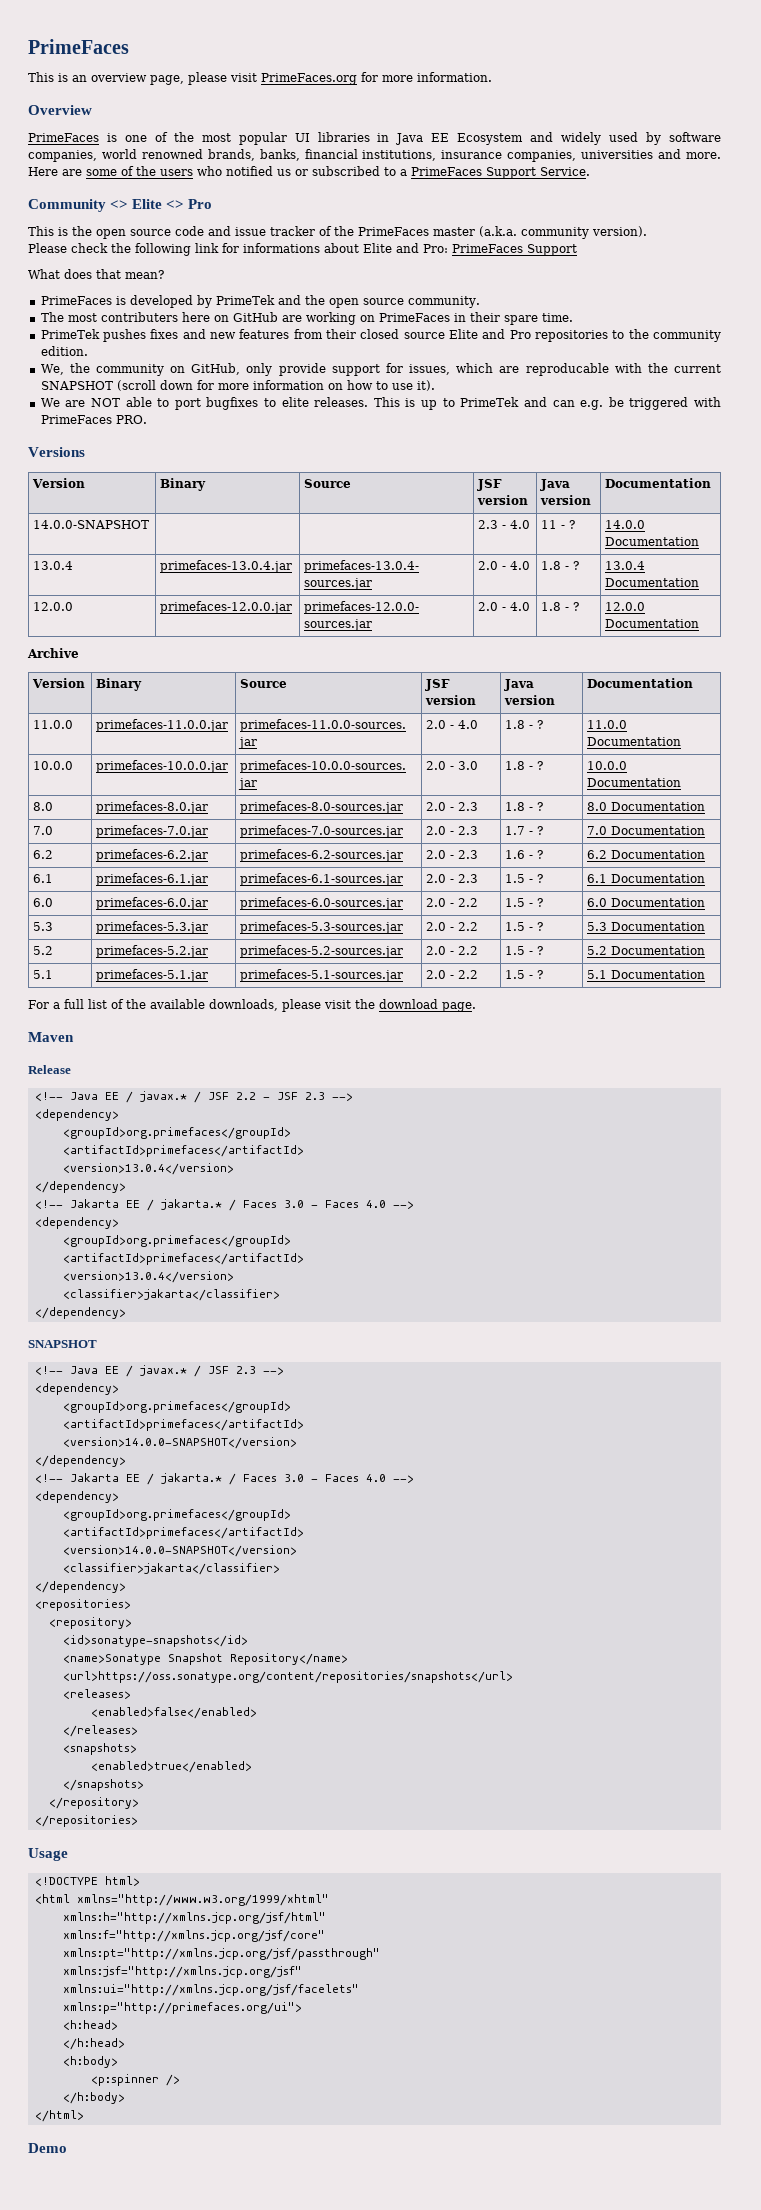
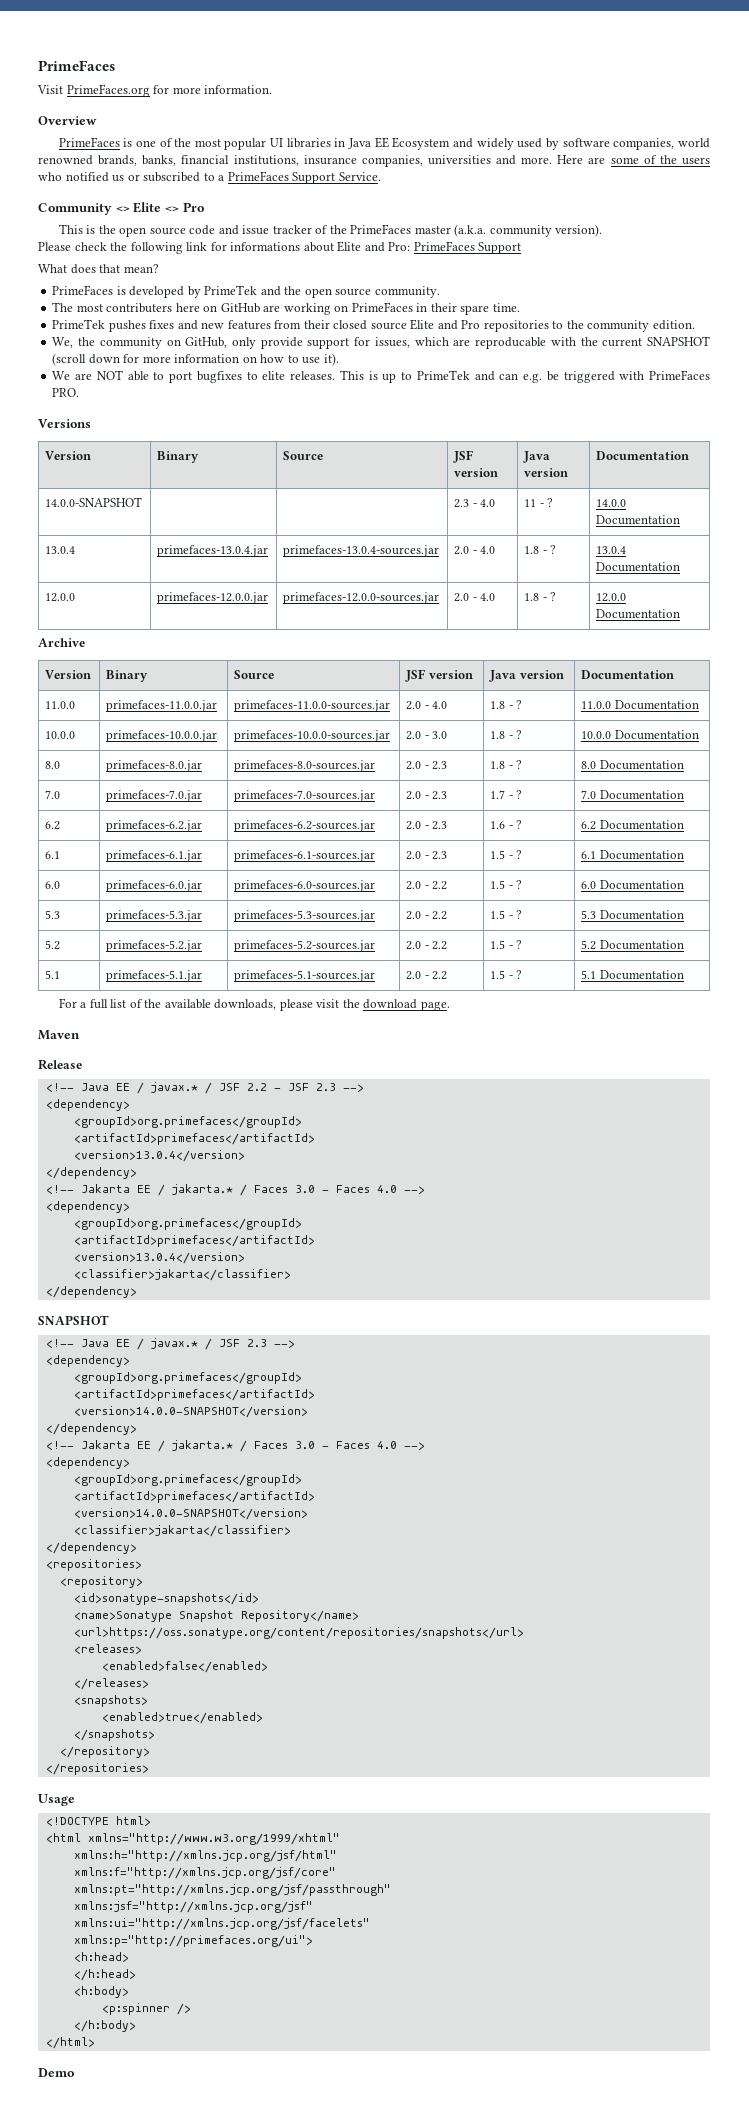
- This is an overview page, please visit PrimeFaces.org for more information.
+ Visit PrimeFaces.org for more information.

